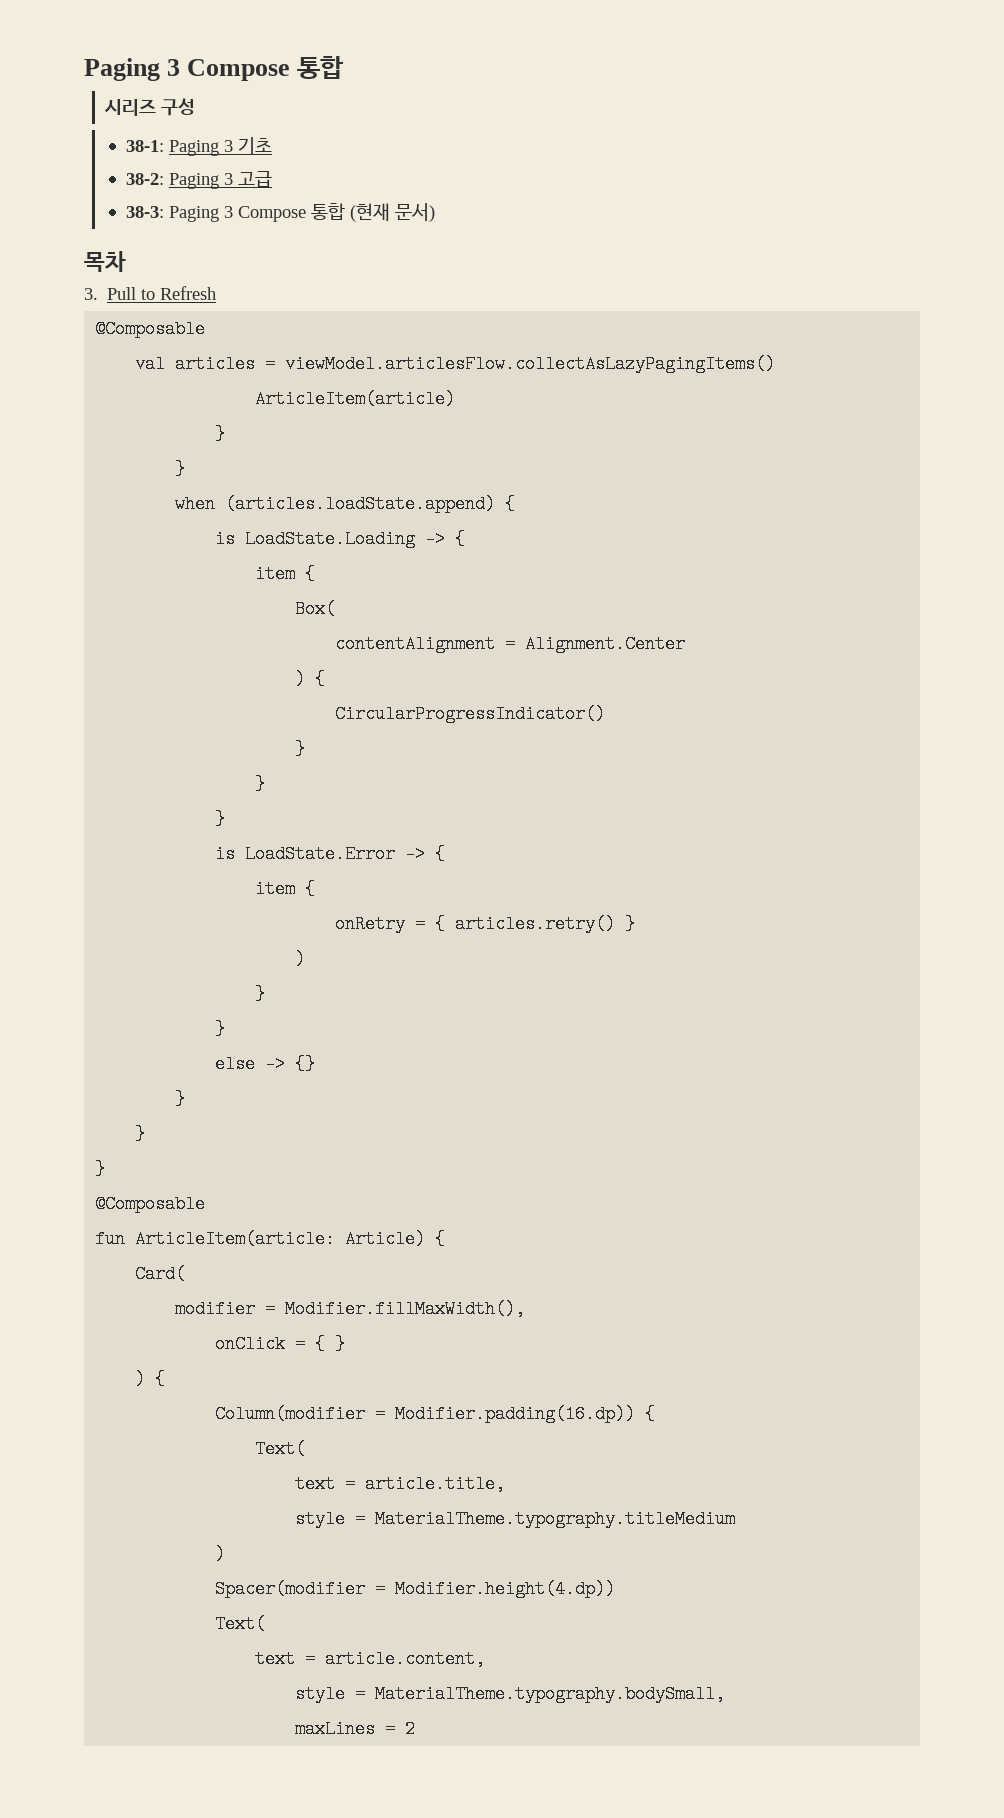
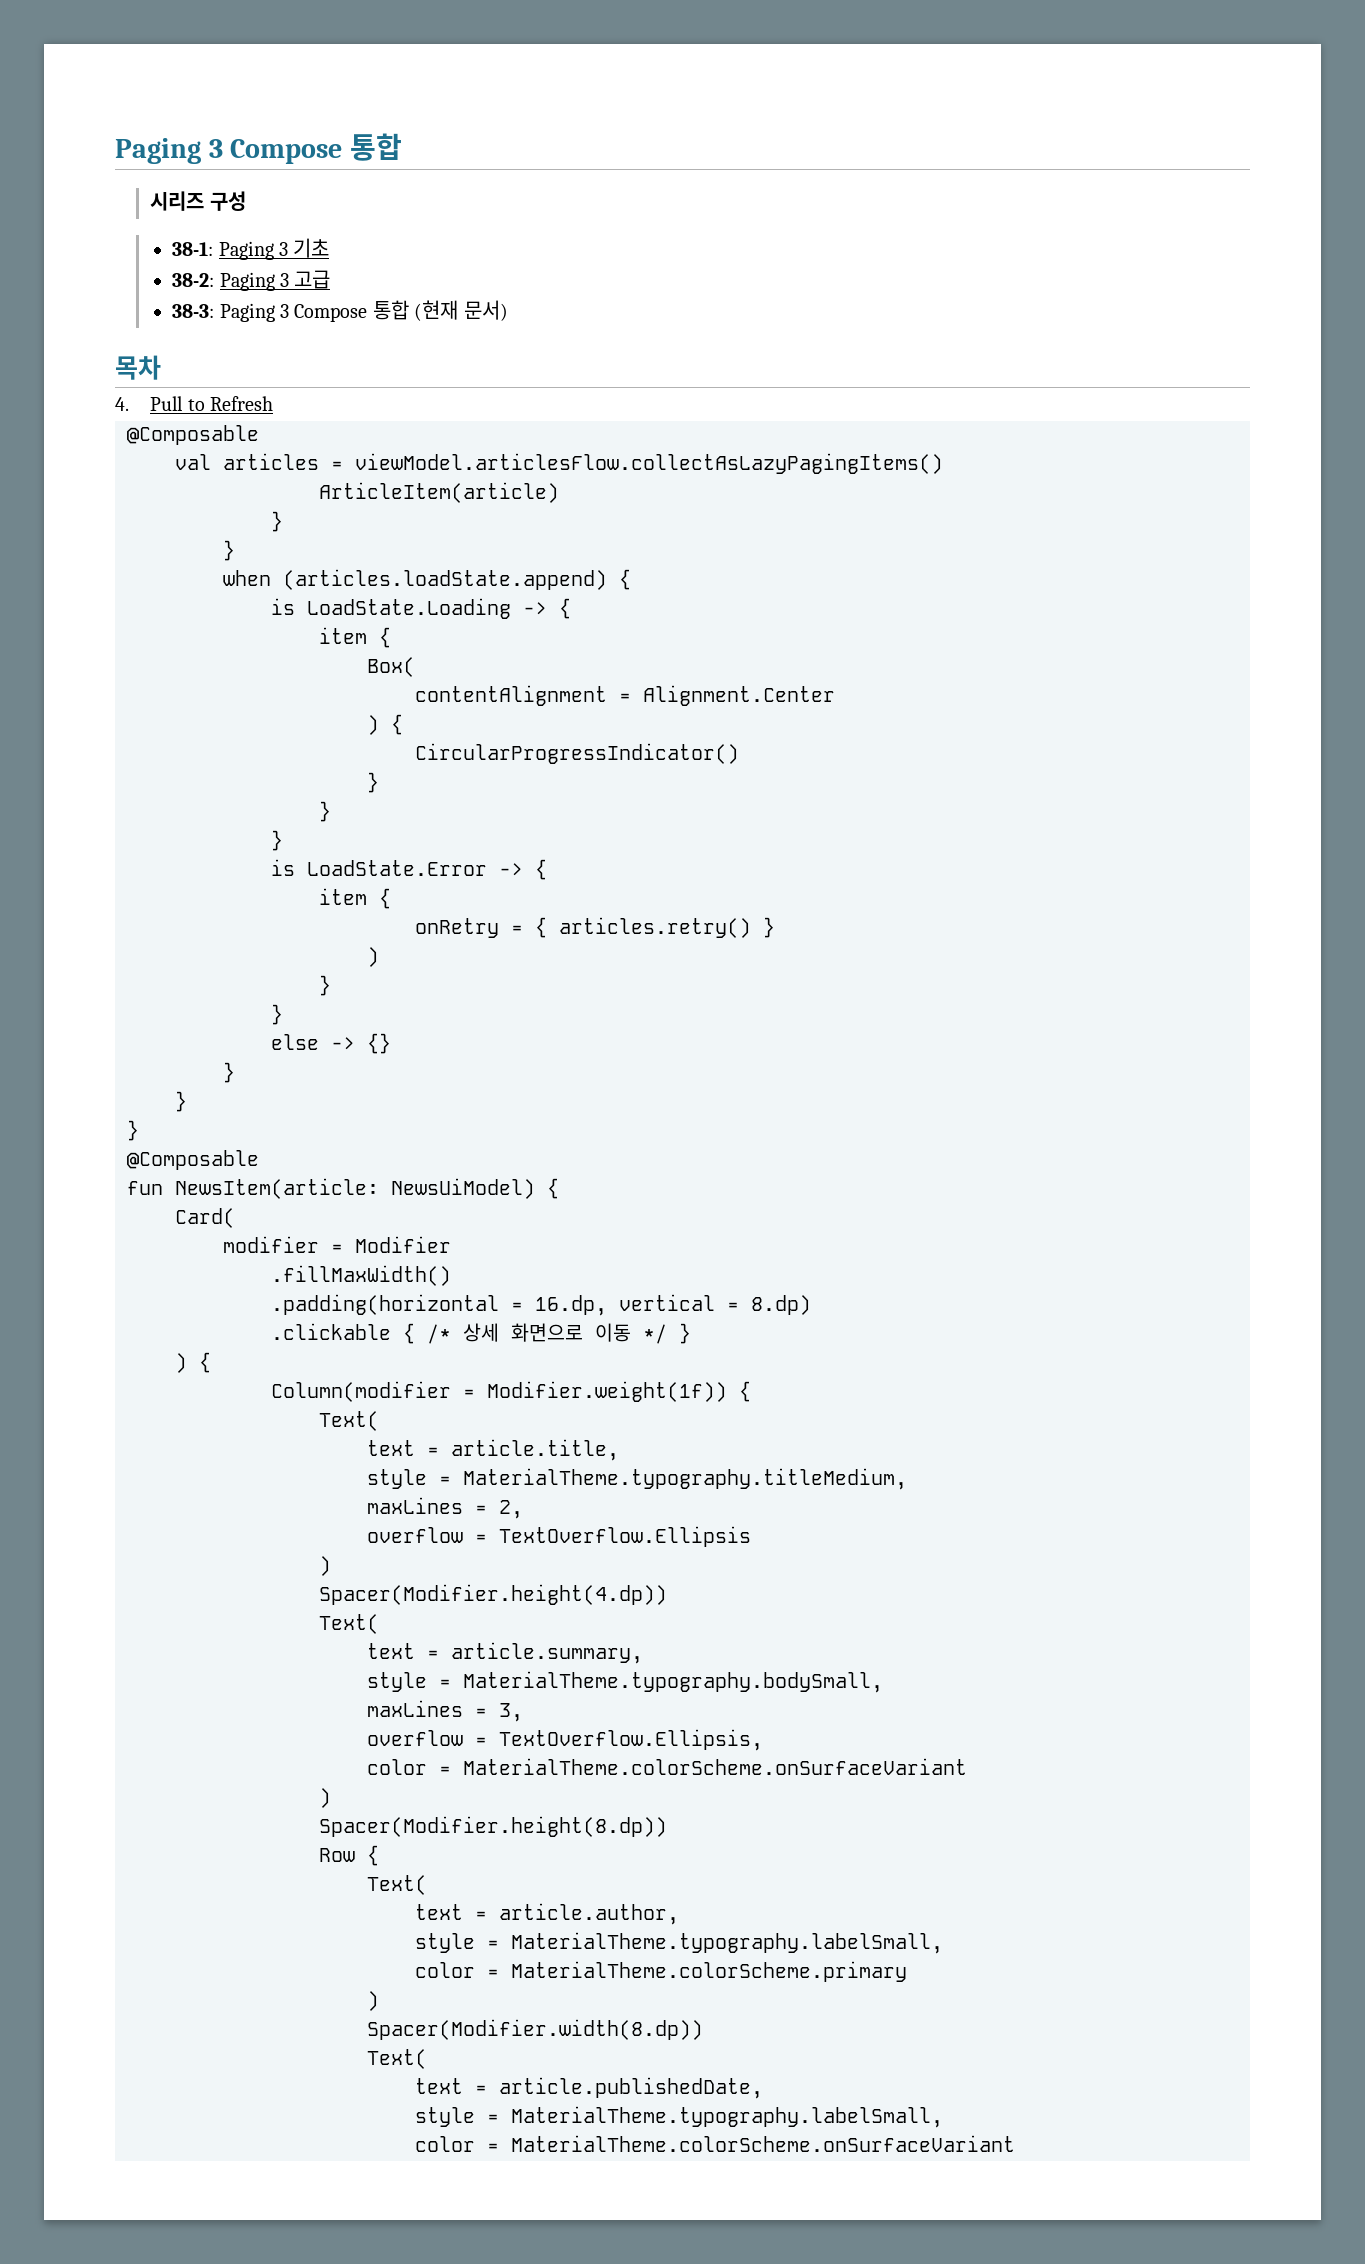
- 3. Pull to Refresh
+ 4. Pull to Refresh
- fun ArticleItem(article: Article) {
+ fun NewsItem(article: NewsUiModel) {
- modifier = Modifier.fillMaxWidth(),
- onClick = { }
+ modifier = Modifier
+ .fillMaxWidth()
+ .padding(horizontal = 16.dp, vertical = 8.dp)
+ .clickable { /* 상세 화면으로 이동 */ }
- Column(modifier = Modifier.padding(16.dp)) {
+ Column(modifier = Modifier.weight(1f)) {
- style = MaterialTheme.typography.titleMedium
+ style = MaterialTheme.typography.titleMedium,
+ maxLines = 2,
+ overflow = TextOverflow.Ellipsis
  )
- Spacer(modifier = Modifier.height(4.dp))
+ Spacer(Modifier.height(4.dp))
  Text(
- text = article.content,
+ text = article.summary,
- maxLines = 2
+ maxLines = 3,
+ overflow = TextOverflow.Ellipsis,
+ color = MaterialTheme.colorScheme.onSurfaceVariant
+ )
+ Spacer(Modifier.height(8.dp))
+ Row {
+ Text(
+ text = article.author,
+ style = MaterialTheme.typography.labelSmall,
+ color = MaterialTheme.colorScheme.primary
+ )
+ Spacer(Modifier.width(8.dp))
+ Text(
+ text = article.publishedDate,
+ style = MaterialTheme.typography.labelSmall,
+ color = MaterialTheme.colorScheme.onSurfaceVariant

